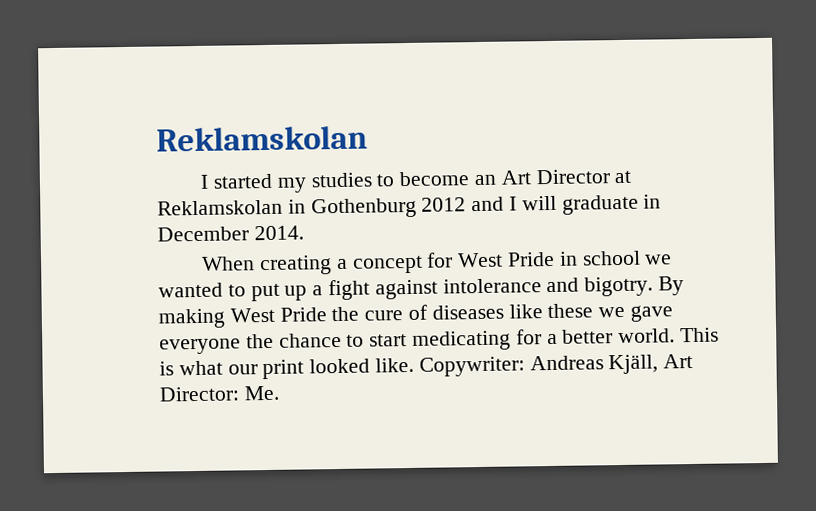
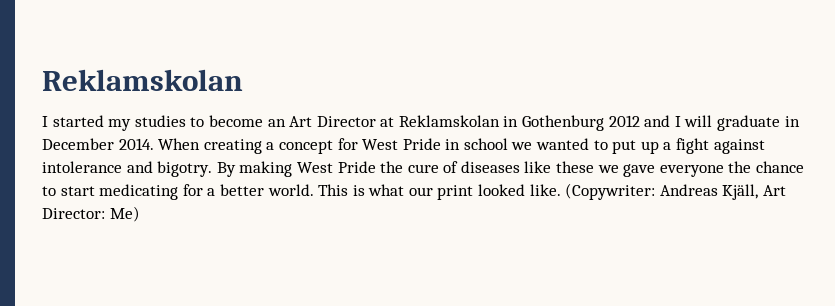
- I started my studies to become an Art Director at Reklamskolan in Gothenburg 2012 and I will graduate in December 2014.
- When creating a concept for West Pride in school we wanted to put up a fight against intolerance and bigotry.
+ I started my studies to become an Art Director at Reklamskolan in Gothenburg 2012 and I will graduate in December 2014. When creating a concept for West Pride in school we wanted to put up a fight against intolerance and bigotry.
- Copywriter: Andreas Kjäll, Art Director: Me.
+ (Copywriter: Andreas Kjäll, Art Director: Me)

